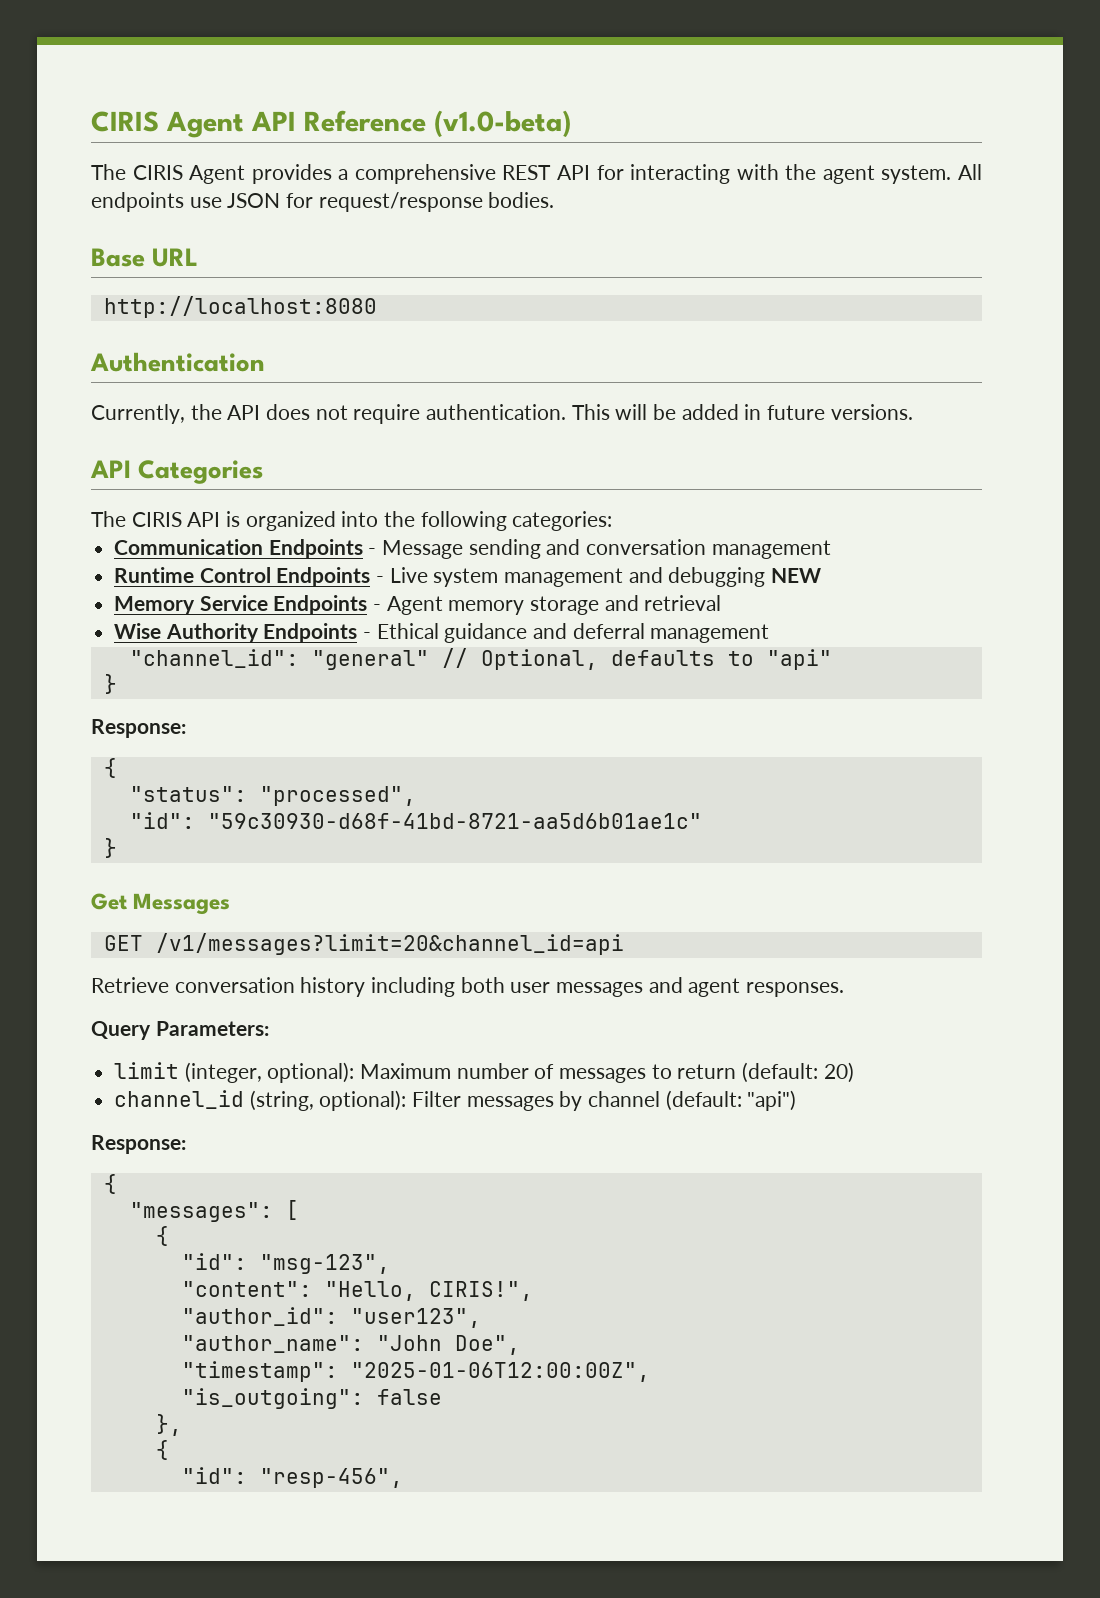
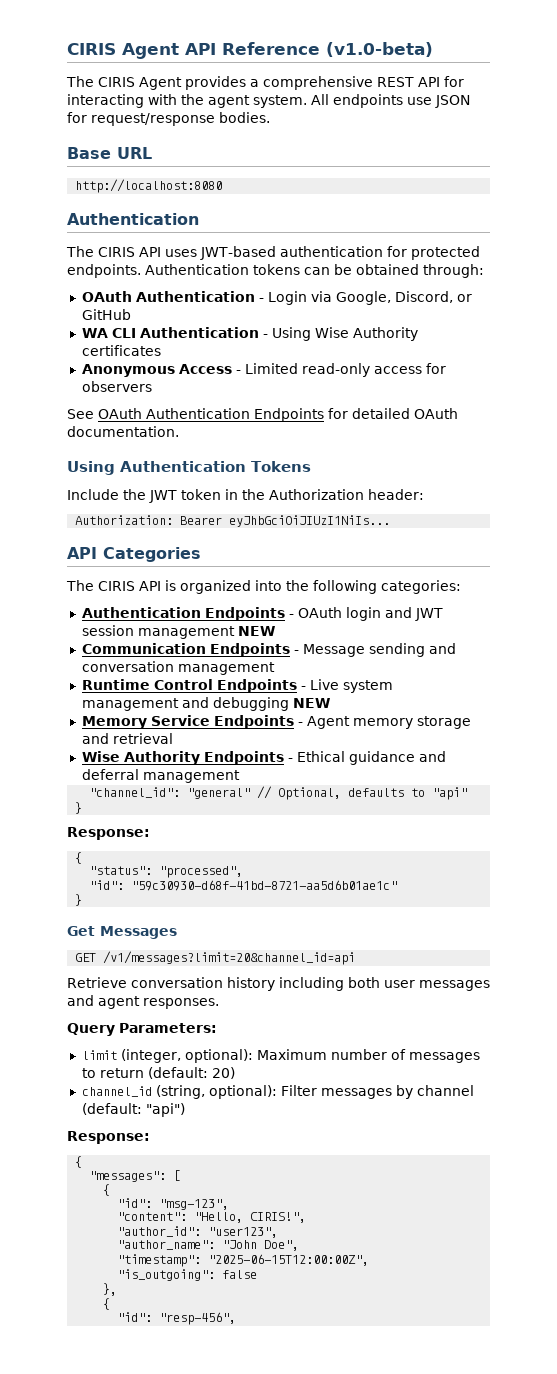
- Currently, the API does not require authentication. This will be added in future versions.
+ The CIRIS API uses JWT-based authentication for protected endpoints. Authentication tokens can be obtained through:
+ OAuth Authentication - Login via Google, Discord, or GitHub
+ WA CLI Authentication - Using Wise Authority certificates
+ Anonymous Access - Limited read-only access for observers
+ See OAuth Authentication Endpoints for detailed OAuth documentation.
+ Using Authentication Tokens
+ Include the JWT token in the Authorization header:
+ Authorization: Bearer eyJhbGciOiJIUzI1NiIs...
+ Authentication Endpoints - OAuth login and JWT session management NEW
- "timestamp": "2025-01-06T12:00:00Z",
+ "timestamp": "2025-06-15T12:00:00Z",

